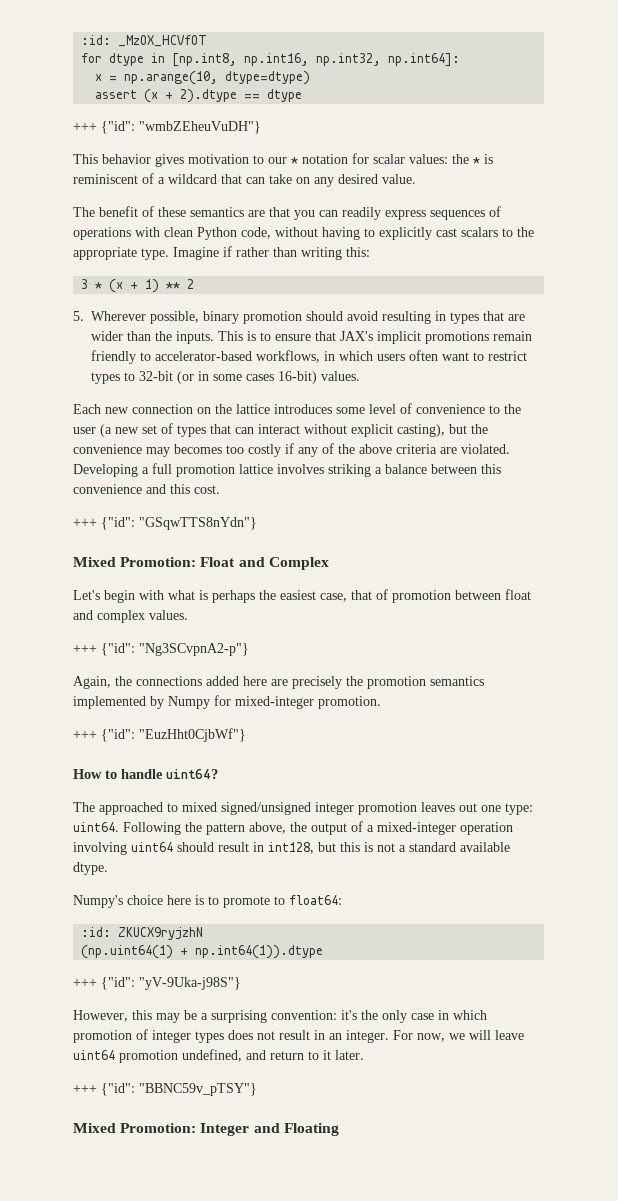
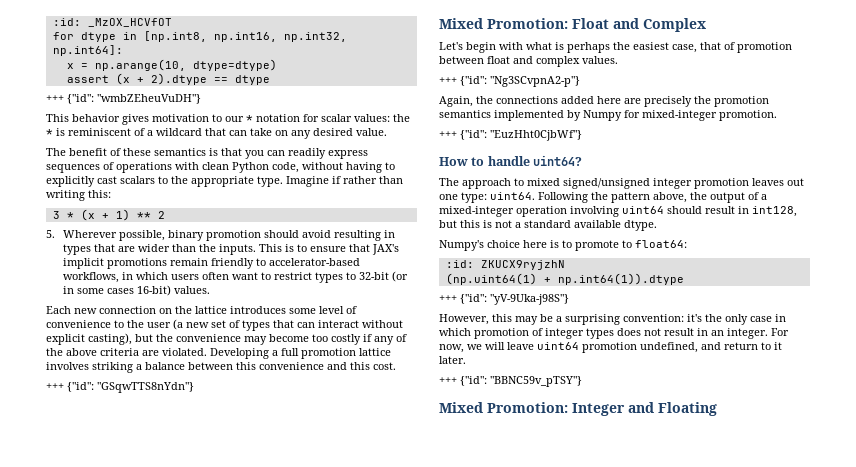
- The benefit of these semantics are that you can readily express sequences of operations with clean Python code, without having to explicitly cast scalars to the appropriate type.
+ The benefit of these semantics is that you can readily express sequences of operations with clean Python code, without having to explicitly cast scalars to the appropriate type.
- Each new connection on the lattice introduces some level of convenience to the user (a new set of types that can interact without explicit casting), but the convenience may becomes too costly if any of the above criteria are violated.
+ Each new connection on the lattice introduces some level of convenience to the user (a new set of types that can interact without explicit casting), but the convenience may become too costly if any of the above criteria are violated.
- The approached to mixed signed/unsigned integer promotion leaves out one type: uint64.
+ The approach to mixed signed/unsigned integer promotion leaves out one type: uint64.

